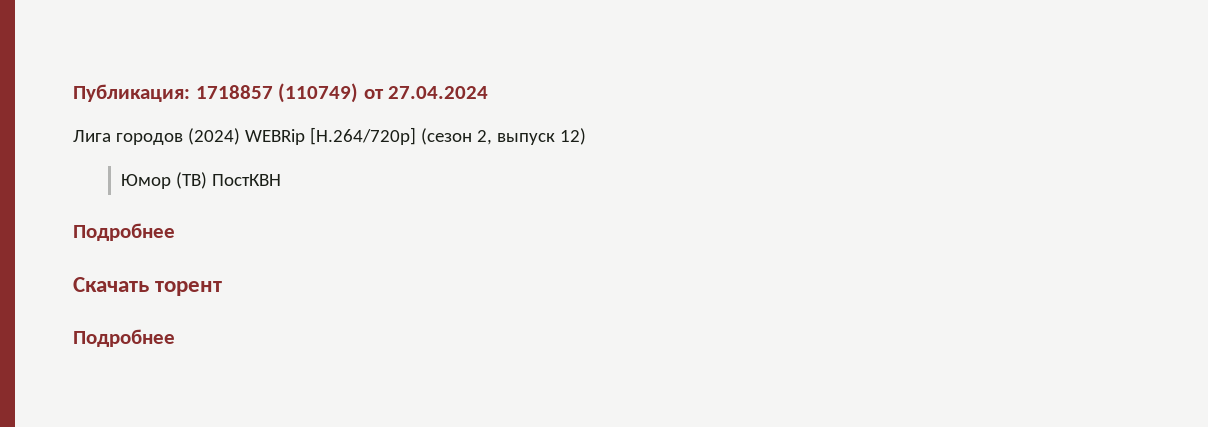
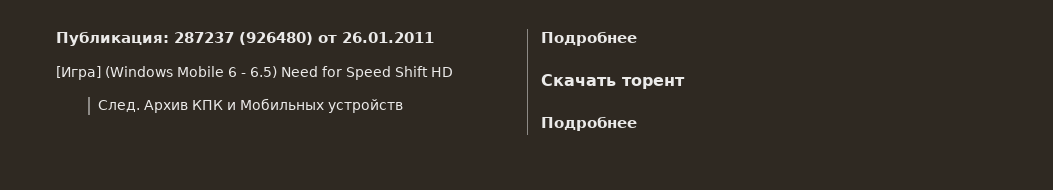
- Публикация: 1718857 (110749) от 27.04.2024
- Лига городов (2024) WEBRip [H.264/720p] (сезон 2, выпуск 12)
- Юмор (ТВ) ПостКВН
+ Публикация: 287237 (926480) от 26.01.2011
+ [Игра] (Windows Mobile 6 - 6.5) Need for Speed Shift HD
+ След. Архив КПК и Мобильных устройств

